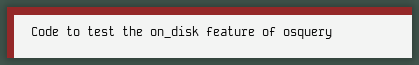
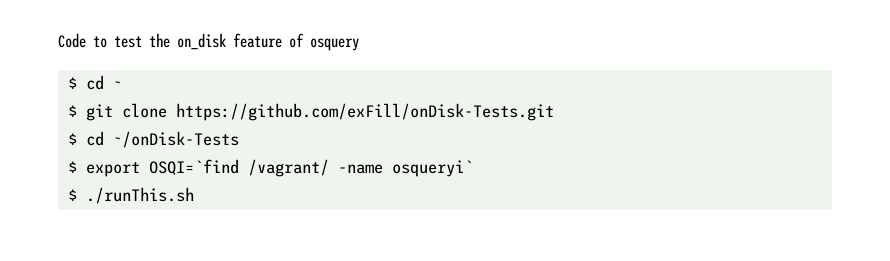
+ $ cd ~
+ $ git clone https://github.com/exFill/onDisk-Tests.git
+ $ cd ~/onDisk-Tests
+ $ export OSQI=`find /vagrant/ -name osqueryi`
+ $ ./runThis.sh

